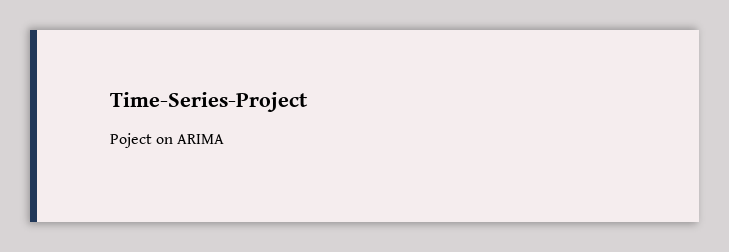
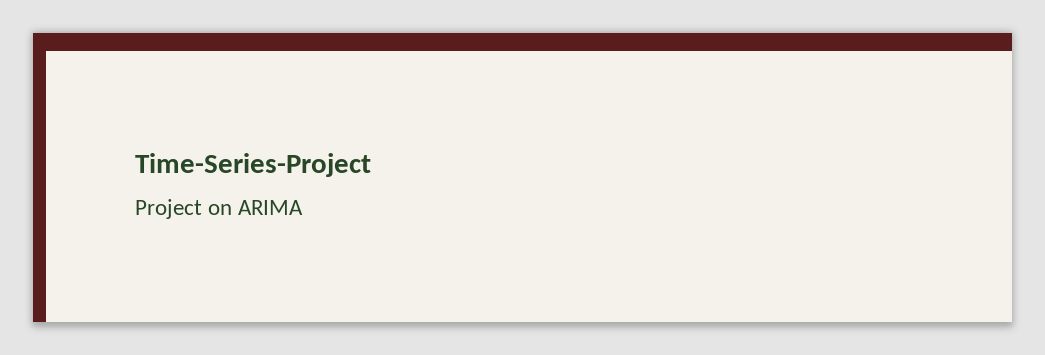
- Poject on ARIMA
+ Project on ARIMA

